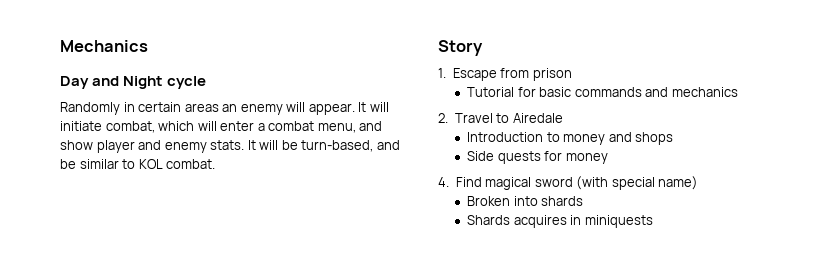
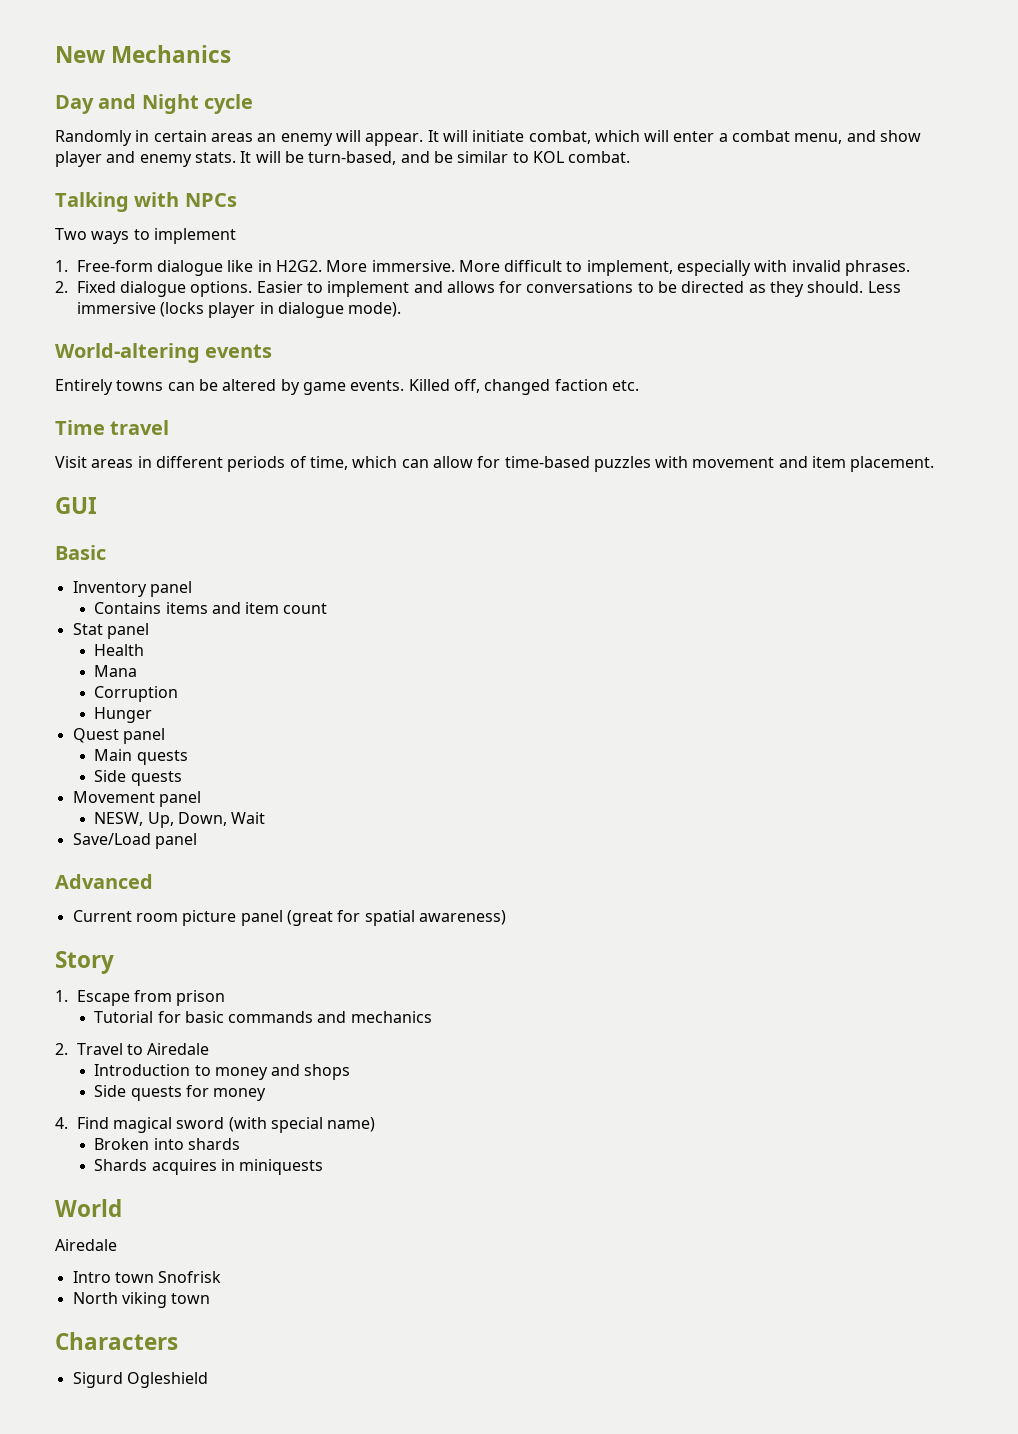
- Mechanics
+ New Mechanics
+ Talking with NPCs
+ Two ways to implement
+ 1. Free-form dialogue like in H2G2. More immersive. More difficult to implement, especially with invalid phrases.
+ 2. Fixed dialogue options. Easier to implement and allows for conversations to be directed as they should. Less immersive (locks player in dialogue mode).
+ World-altering events
+ Entirely towns can be altered by game events. Killed off, changed faction etc.
+ Time travel
+ Visit areas in different periods of time, which can allow for time-based puzzles with movement and item placement.
+ GUI
+ Basic
+ Inventory panel
+ Contains items and item count
+ Stat panel
+ Health
+ Mana
+ Corruption
+ Hunger
+ Quest panel
+ Main quests
+ Side quests
+ Movement panel
+ NESW, Up, Down, Wait
+ Save/Load panel
+ Advanced
+ Current room picture panel (great for spatial awareness)
+ World
+ Airedale
+ Intro town Snofrisk
+ North viking town
+ Characters
+ Sigurd Ogleshield

